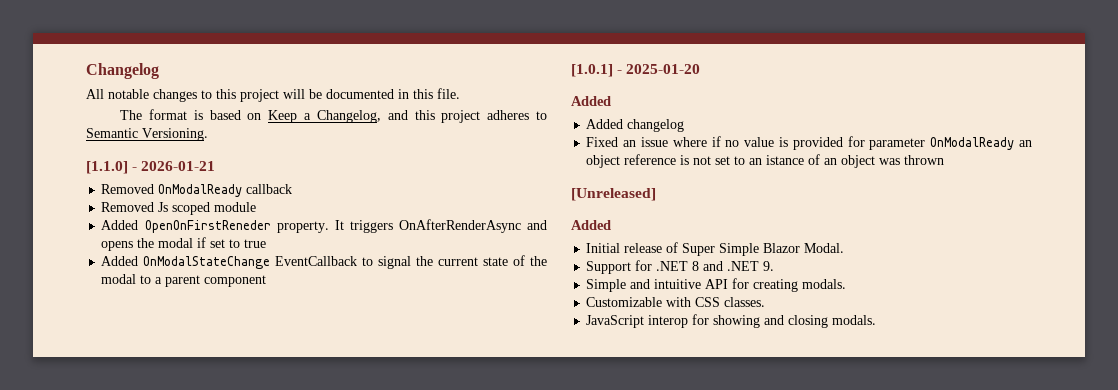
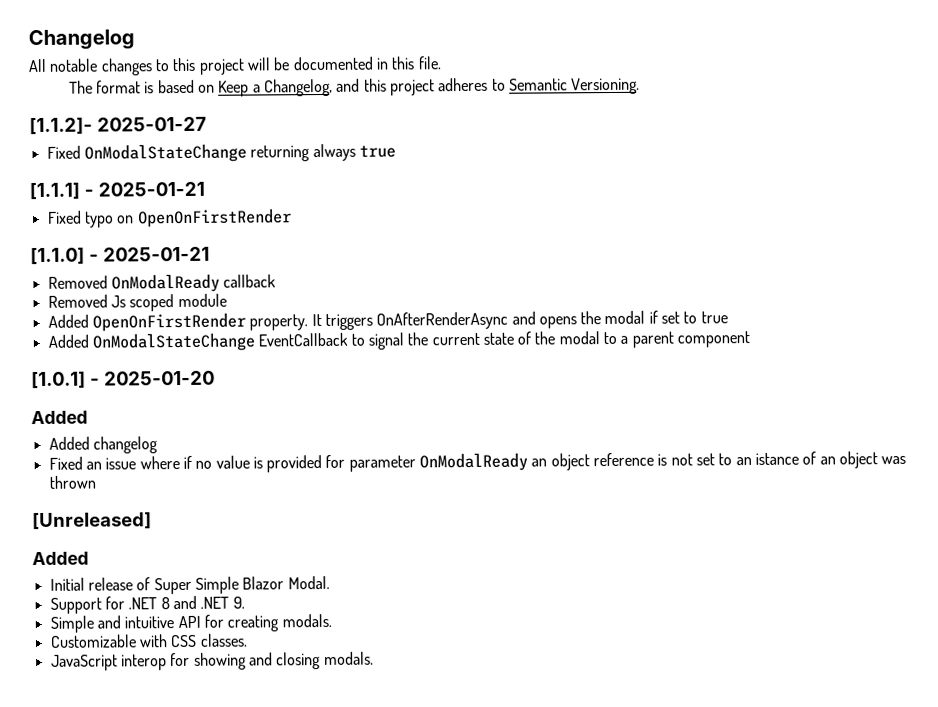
+ [1.1.2]- 2025-01-27
+ Fixed OnModalStateChange returning always true
+ [1.1.1] - 2025-01-21
+ Fixed typo on OpenOnFirstRender
- [1.1.0] - 2026-01-21
+ [1.1.0] - 2025-01-21
- Added OpenOnFirstReneder property.
+ Added OpenOnFirstRender property.

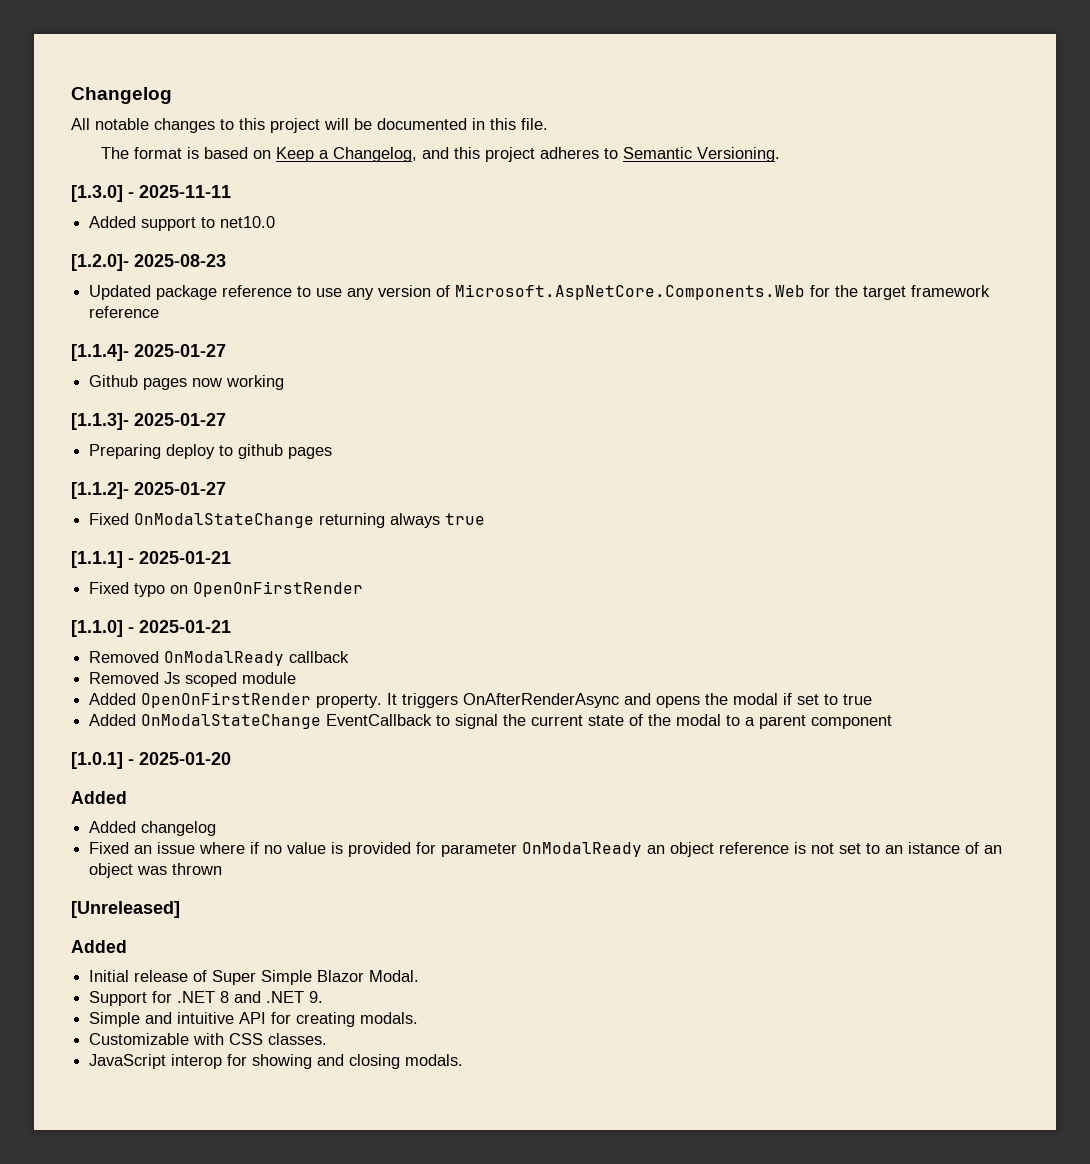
+ [1.3.0] - 2025-11-11
+ Added support to net10.0
+ [1.2.0]- 2025-08-23
+ Updated package reference to use any version of Microsoft.AspNetCore.Components.Web for the target framework reference
+ [1.1.4]- 2025-01-27
+ Github pages now working
+ [1.1.3]- 2025-01-27
+ Preparing deploy to github pages

